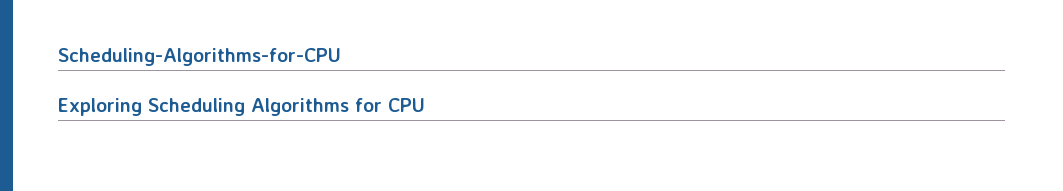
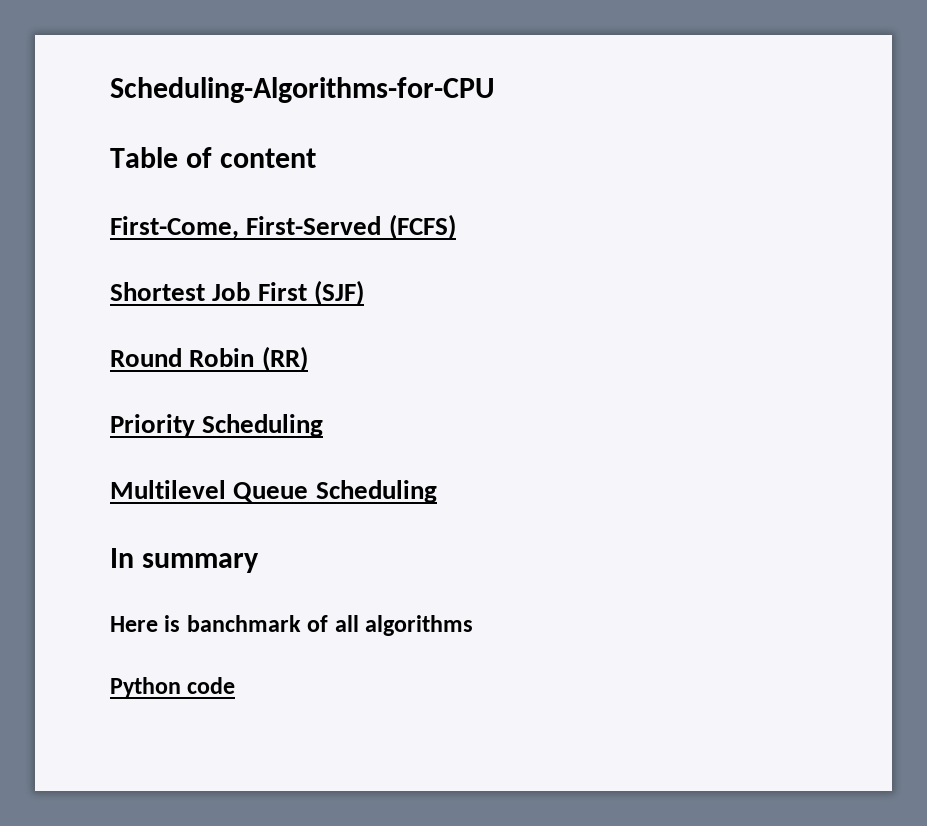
- Exploring Scheduling Algorithms for CPU
+ Table of content
+ First-Come, First-Served (FCFS)
+ Shortest Job First (SJF)
+ Round Robin (RR)
+ Priority Scheduling
+ Multilevel Queue Scheduling
+ In summary
+ Here is banchmark of all algorithms
+ Python code

